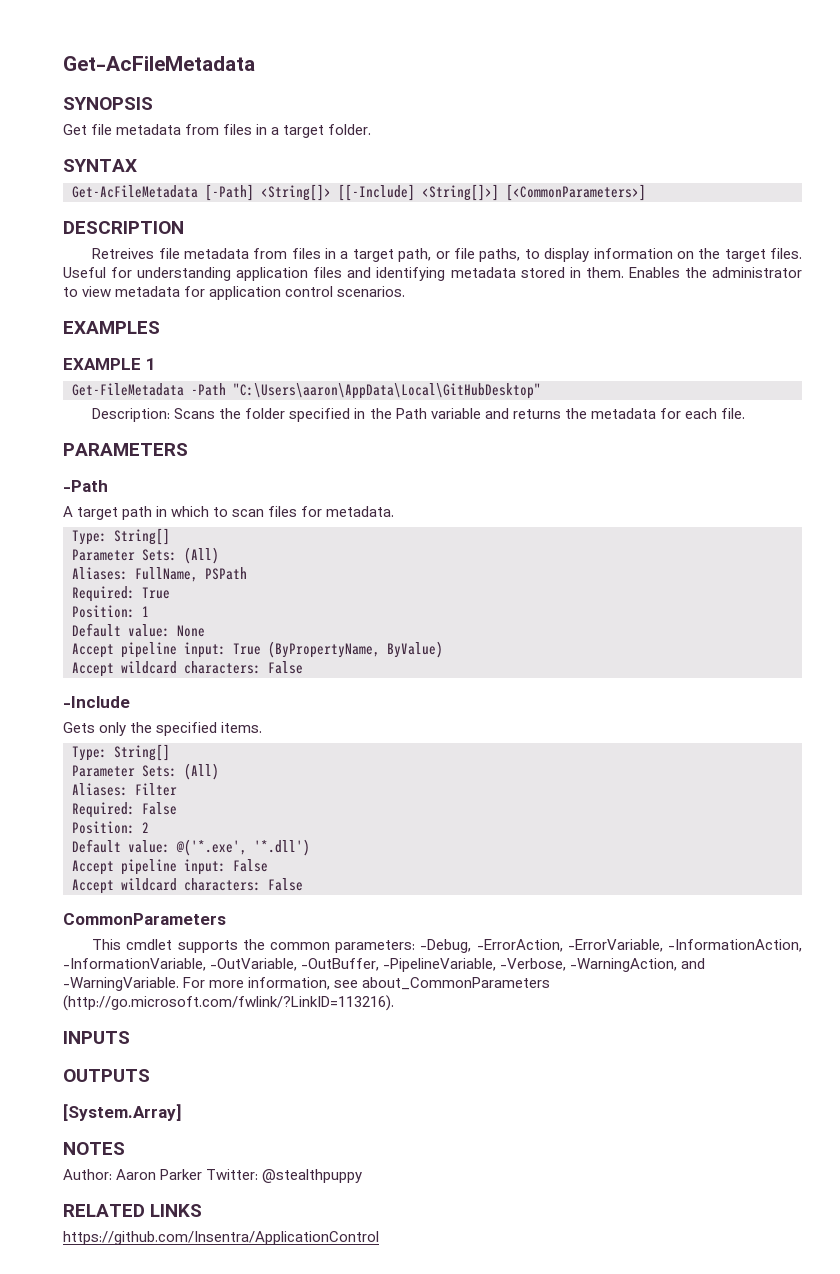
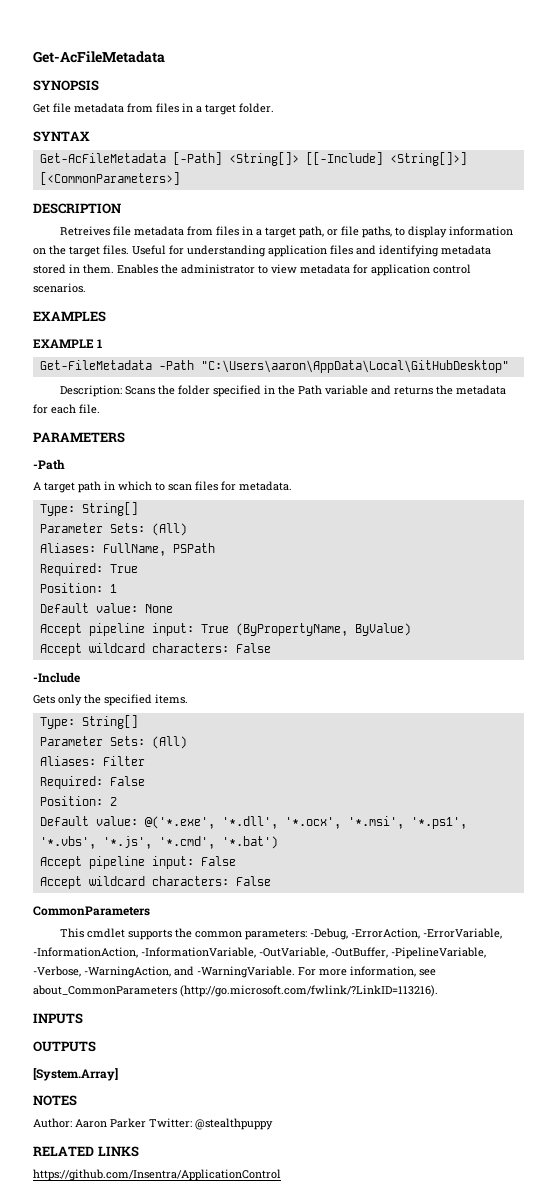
- Default value: @('*.exe', '*.dll')
+ Default value: @('*.exe', '*.dll', '*.ocx', '*.msi', '*.ps1', '*.vbs', '*.js', '*.cmd', '*.bat')

